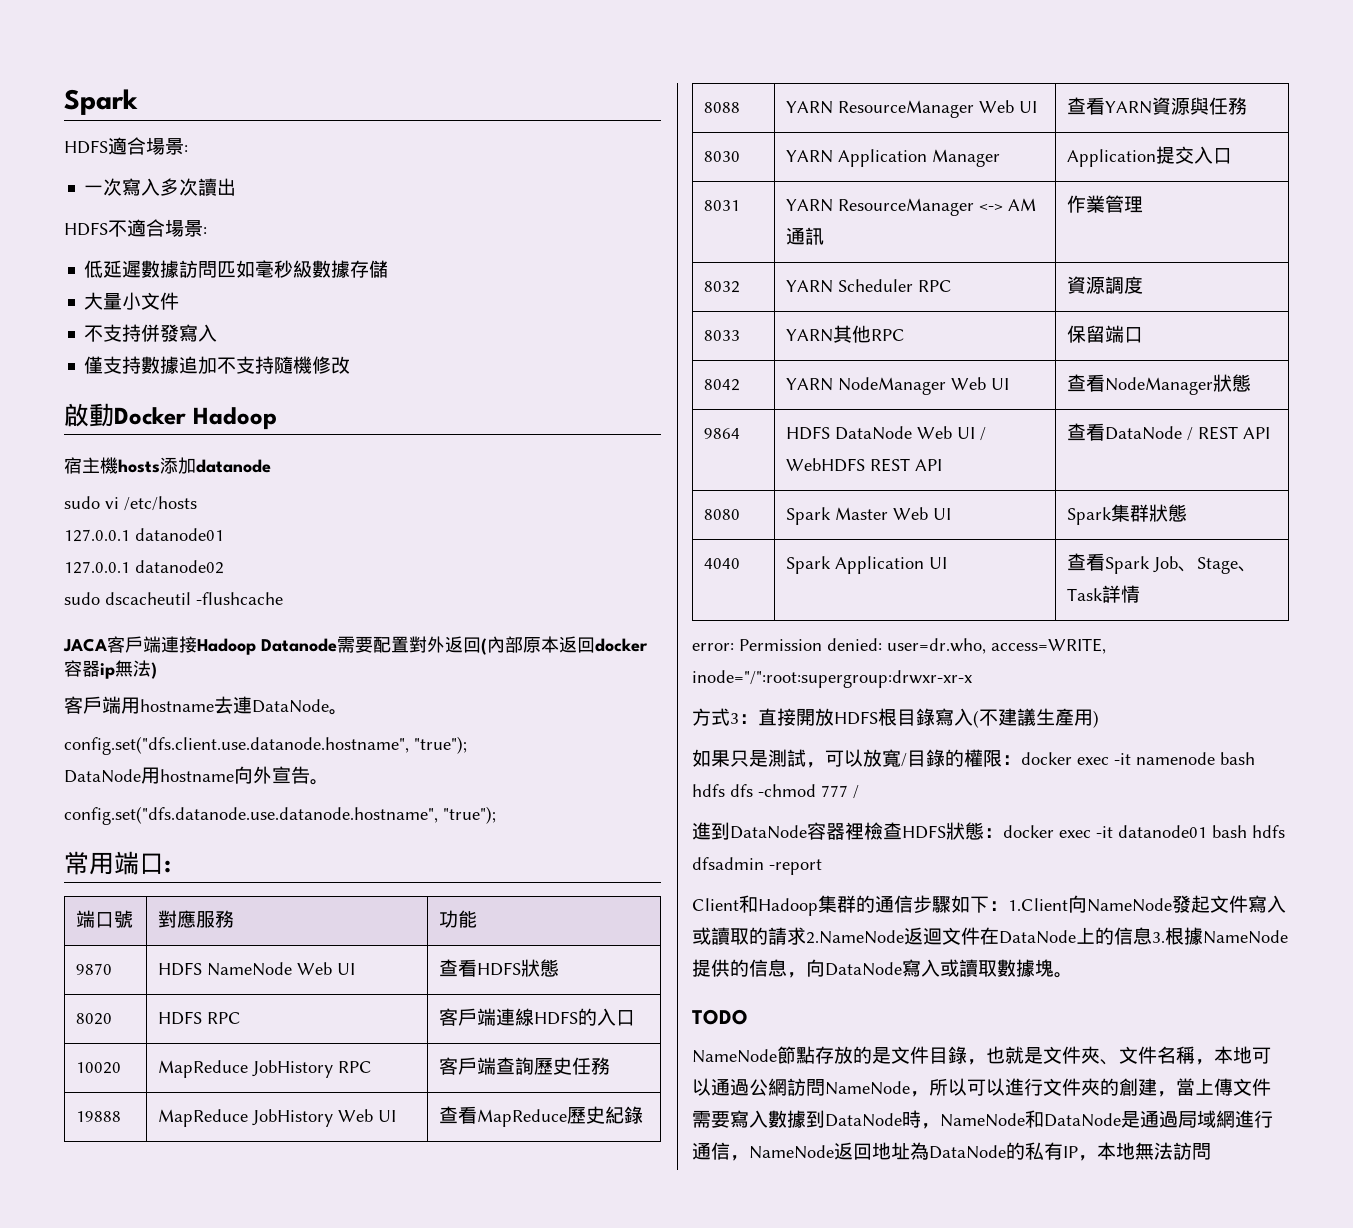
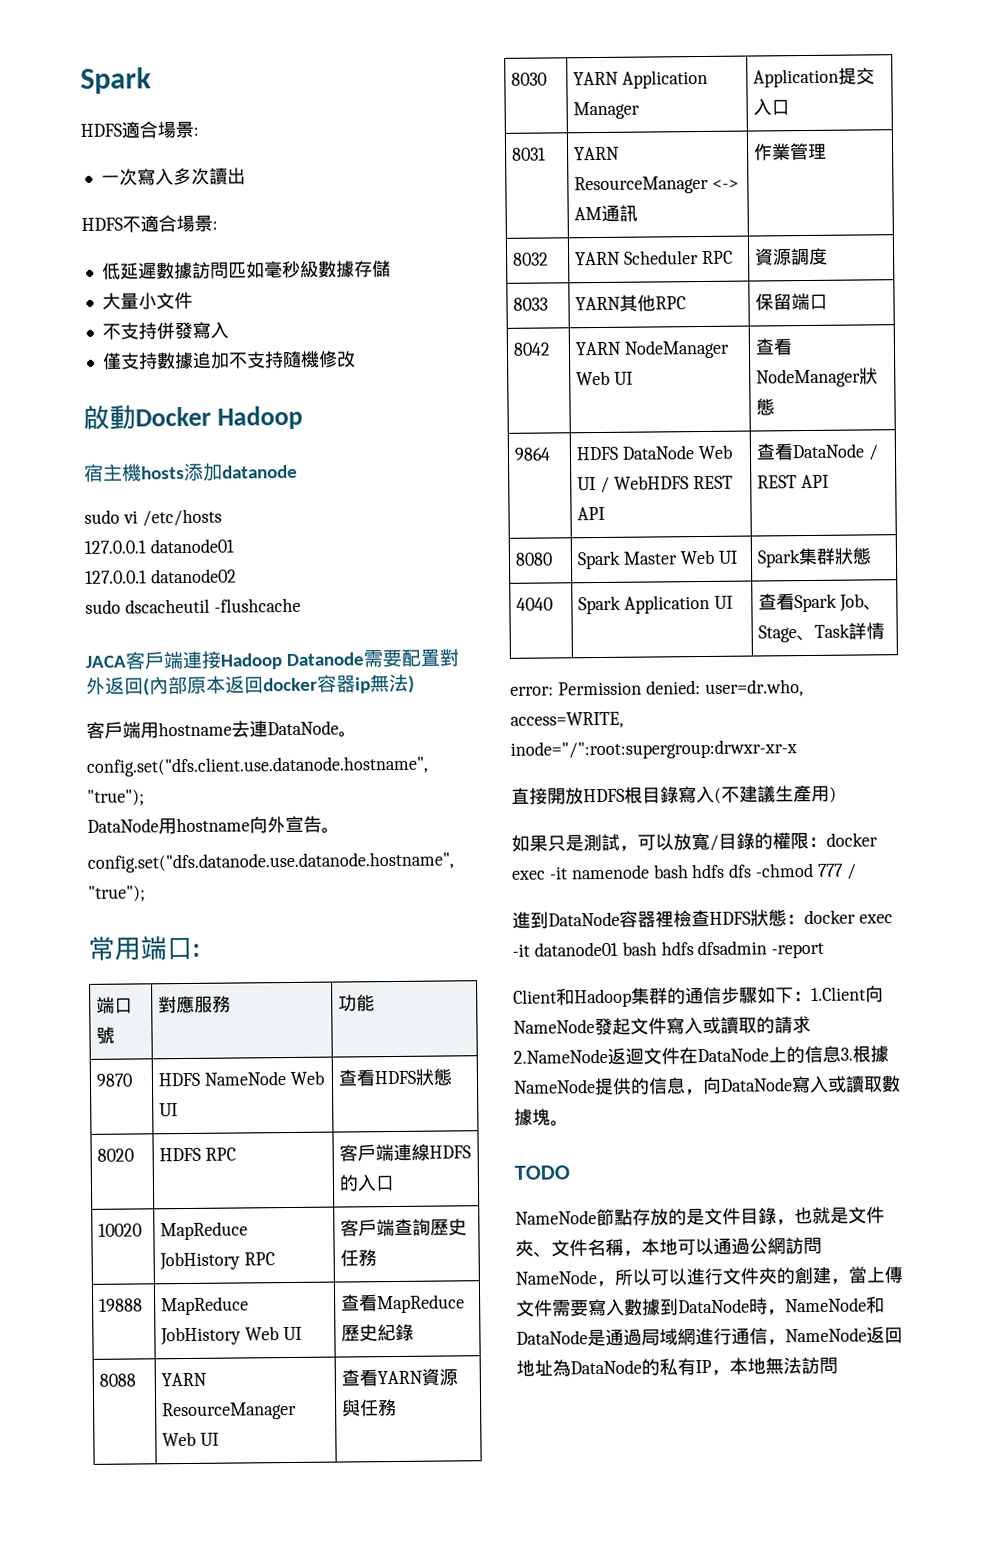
- 方式3：直接開放HDFS根目錄寫入(不建議生產用)
+ 直接開放HDFS根目錄寫入(不建議生產用)

